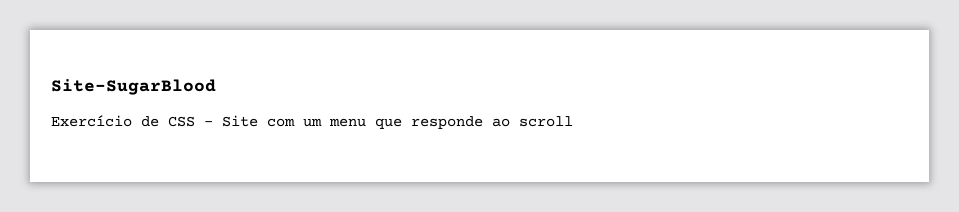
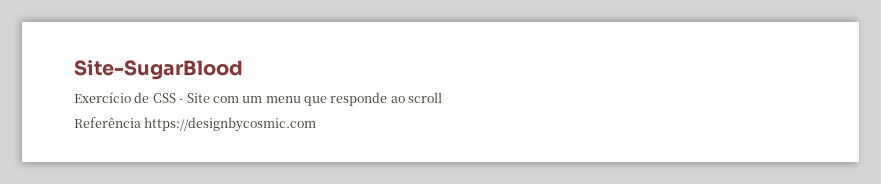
+ Referência https://designbycosmic.com

